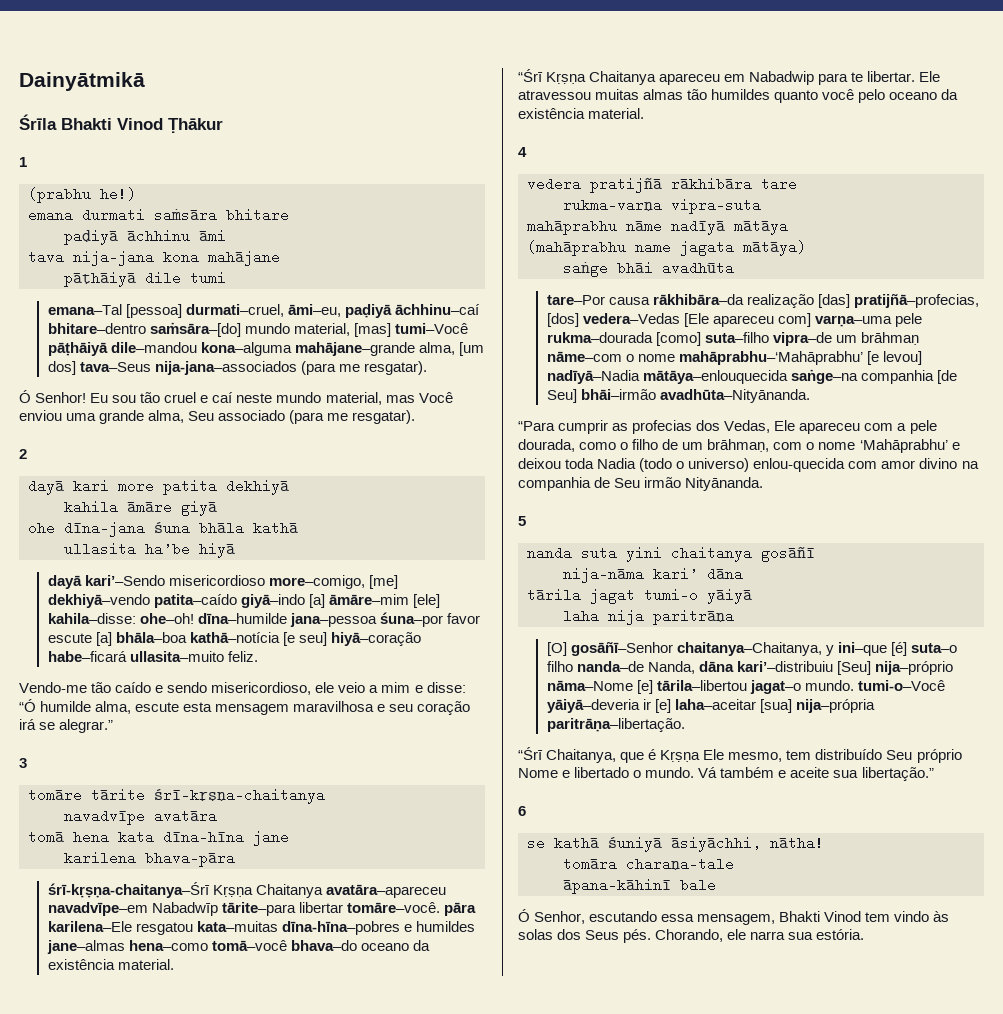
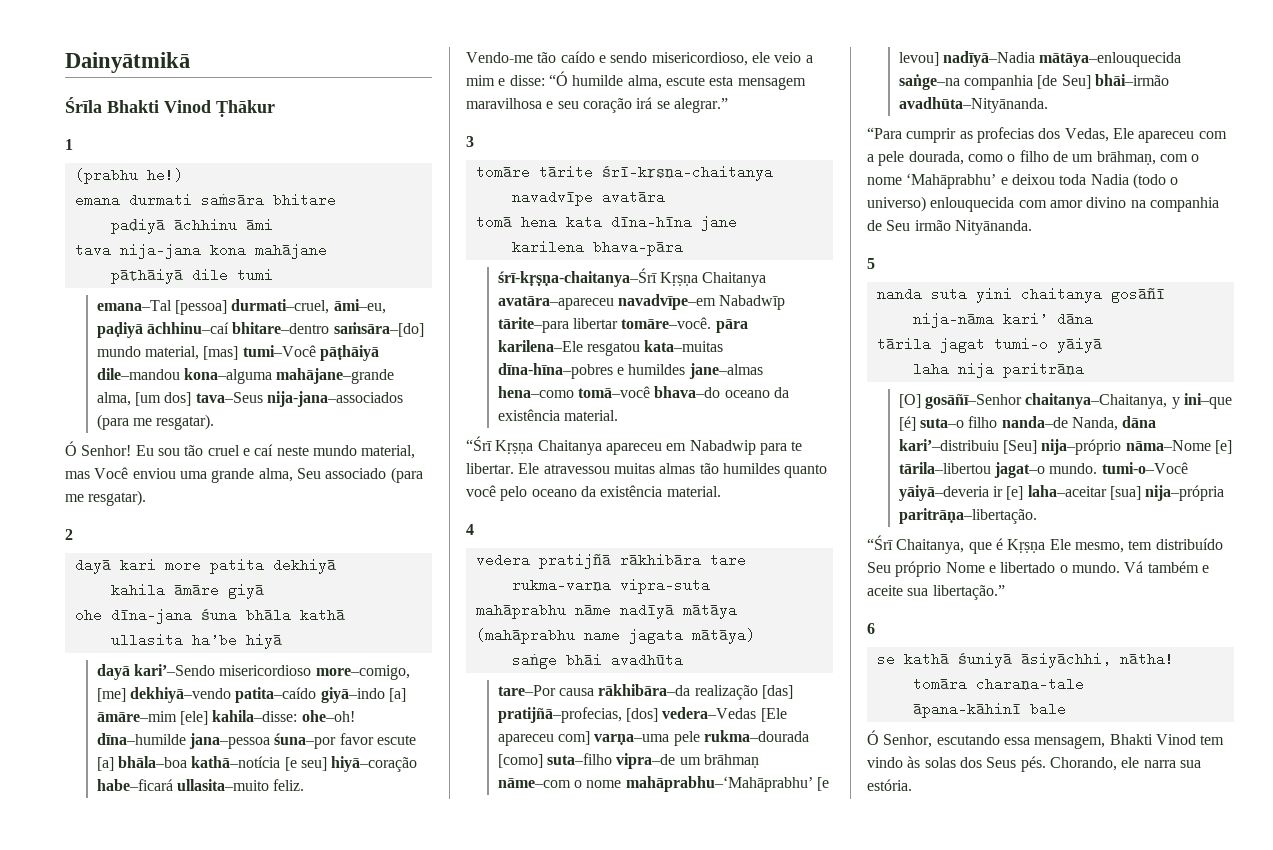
- “Para cumprir as profecias dos Vedas, Ele apareceu com a pele dourada, como o filho de um brāhmaṇ, com o nome ‘Mahāprabhu’ e deixou toda Nadia (todo o universo) enlou-quecida com amor divino na companhia de Seu irmão Nityānanda.
+ “Para cumprir as profecias dos Vedas, Ele apareceu com a pele dourada, como o filho de um brāhmaṇ, com o nome ‘Mahāprabhu’ e deixou toda Nadia (todo o universo) enlouquecida com amor divino na companhia de Seu irmão Nityānanda.

